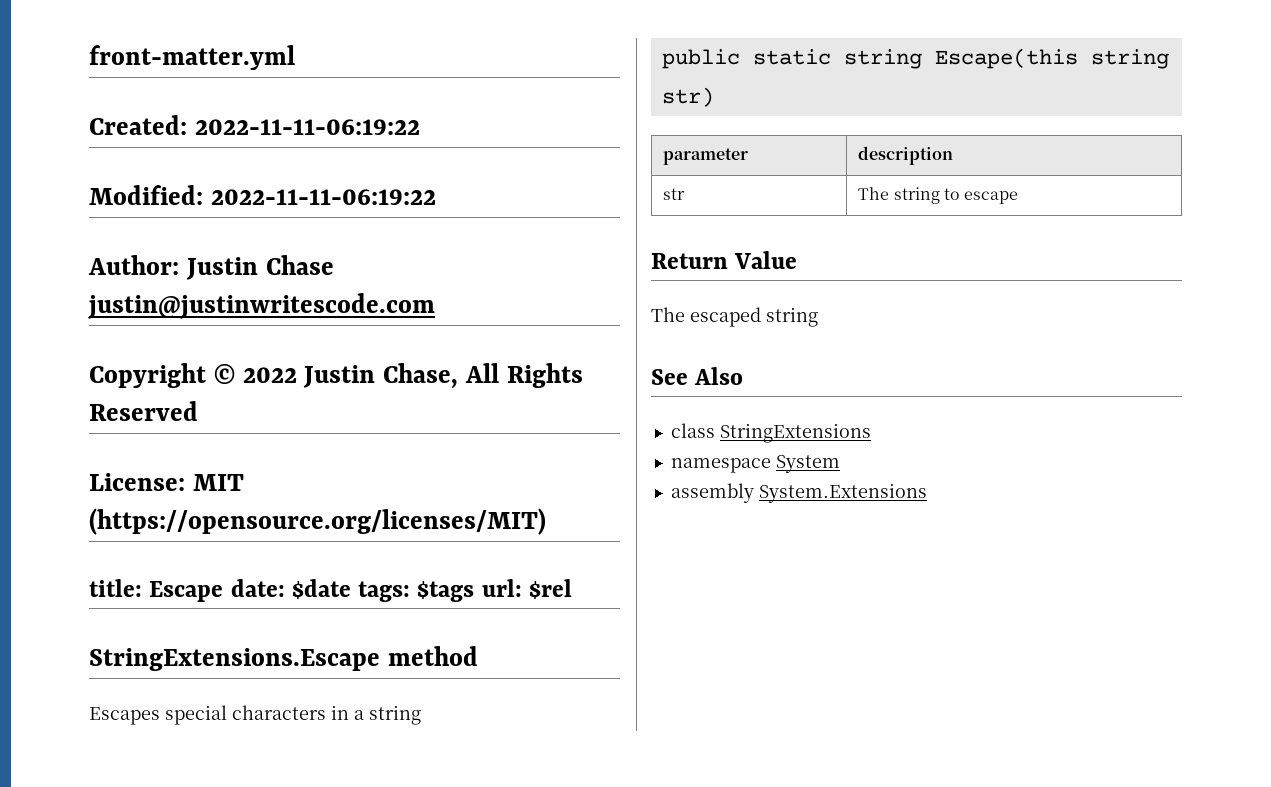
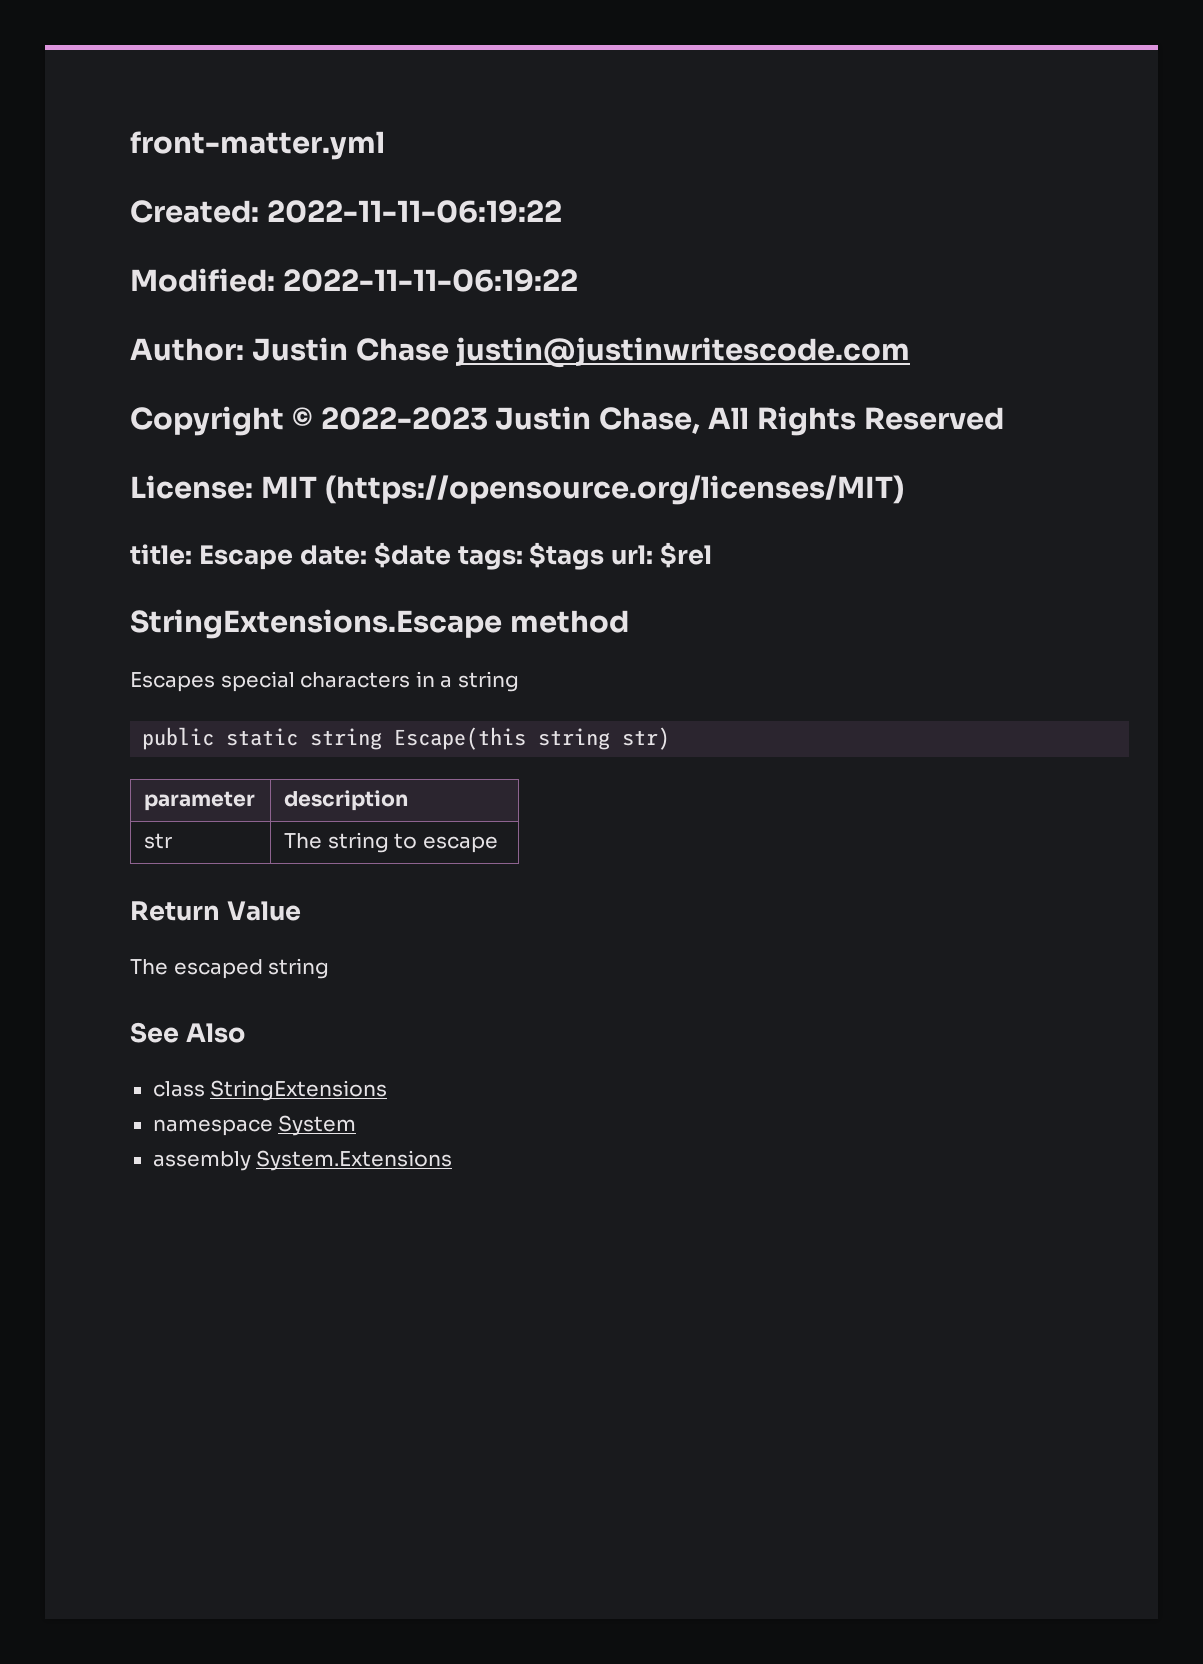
- Copyright © 2022 Justin Chase, All Rights Reserved
+ Copyright © 2022-2023 Justin Chase, All Rights Reserved

